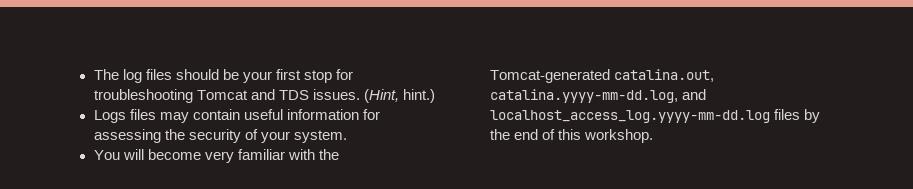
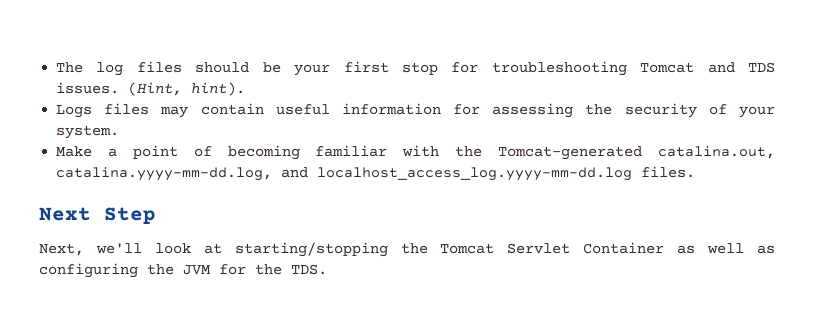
- (Hint, hint.)
+ (Hint, hint).
- You will become very familiar with the Tomcat-generated catalina.out, catalina.yyyy-mm-dd.log, and localhost_access_log.yyyy-mm-dd.log files by the end of this workshop.
+ Make a point of becoming familiar with the Tomcat-generated catalina.out, catalina.yyyy-mm-dd.log, and localhost_access_log.yyyy-mm-dd.log files.
+ Next Step
+ Next, we'll look at starting/stopping the Tomcat Servlet Container as well as configuring the JVM for the TDS.

